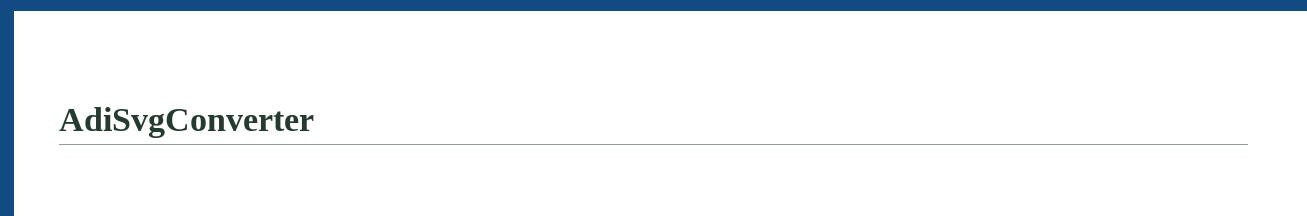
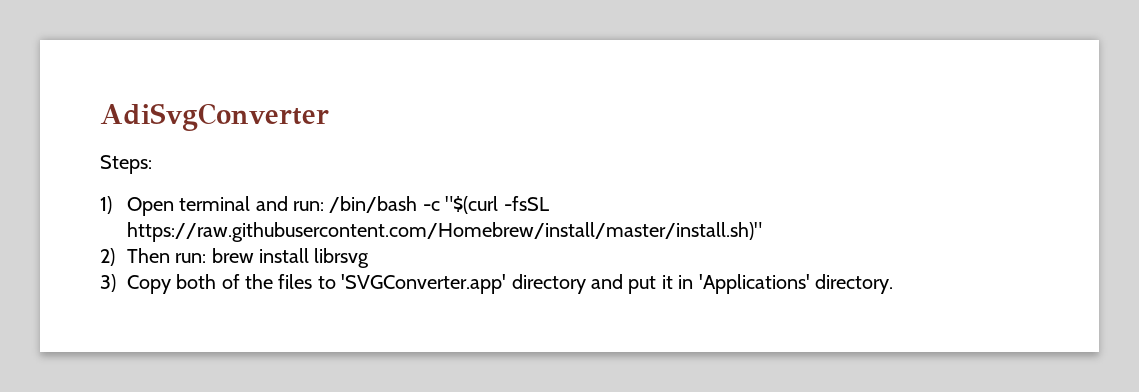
+ Steps:
+ 1) Open terminal and run: /bin/bash -c "$(curl -fsSL https://raw.githubusercontent.com/Homebrew/install/master/install.sh)"
+ 2) Then run: brew install librsvg
+ 3) Copy both of the files to 'SVGConverter.app' directory and put it in 'Applications' directory.

